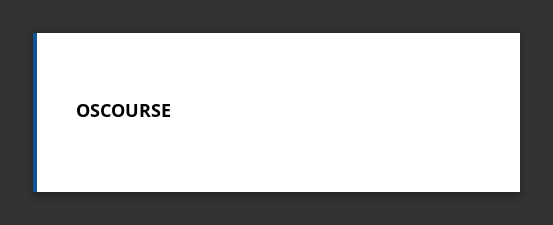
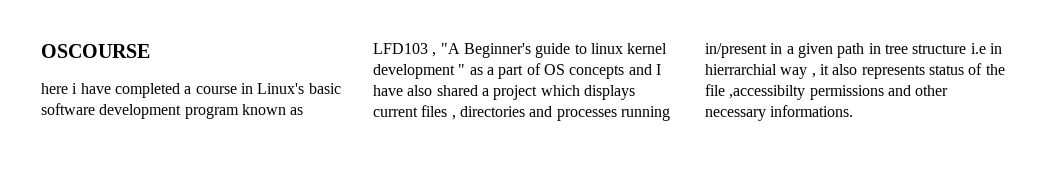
+ here i have completed a course in Linux's basic software development program known as LFD103 , "A Beginner's guide to linux kernel development " as a part of OS concepts and I have also shared a project which displays current files , directories and processes running in/present in a given path in tree structure i.e in hierrarchial way , it also represents status of the file ,accessibilty permissions and other necessary informations.

